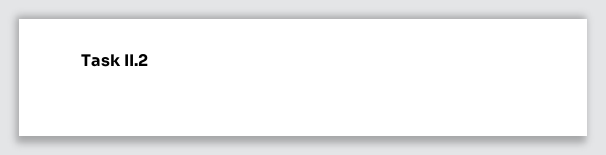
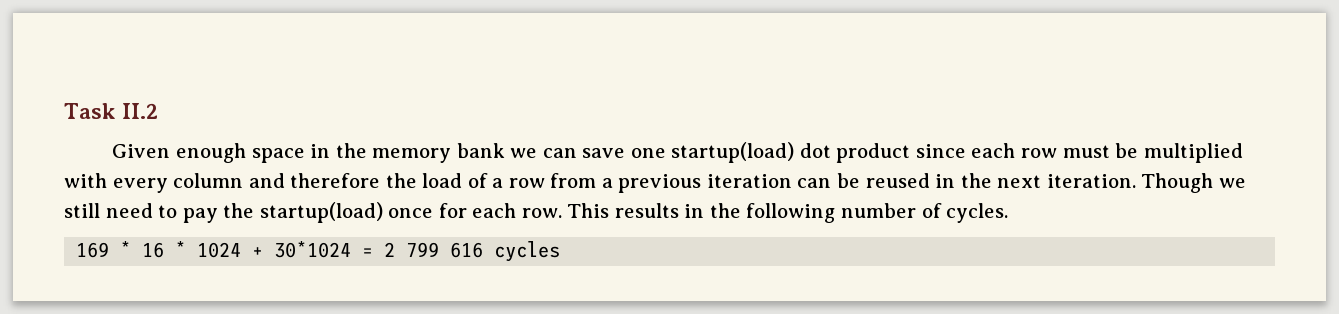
+ Given enough space in the memory bank we can save one startup(load) dot product since each row must be multiplied with every column and therefore the load of a row from a previous iteration can be reused in the next iteration. Though we still need to pay the startup(load) once for each row. This results in the following number of cycles.
+ 169 * 16 * 1024 + 30*1024 = 2 799 616 cycles

